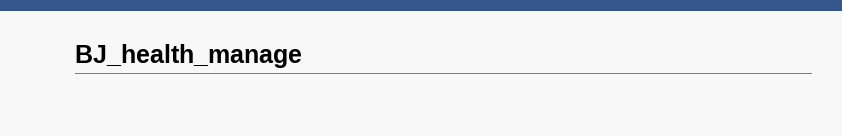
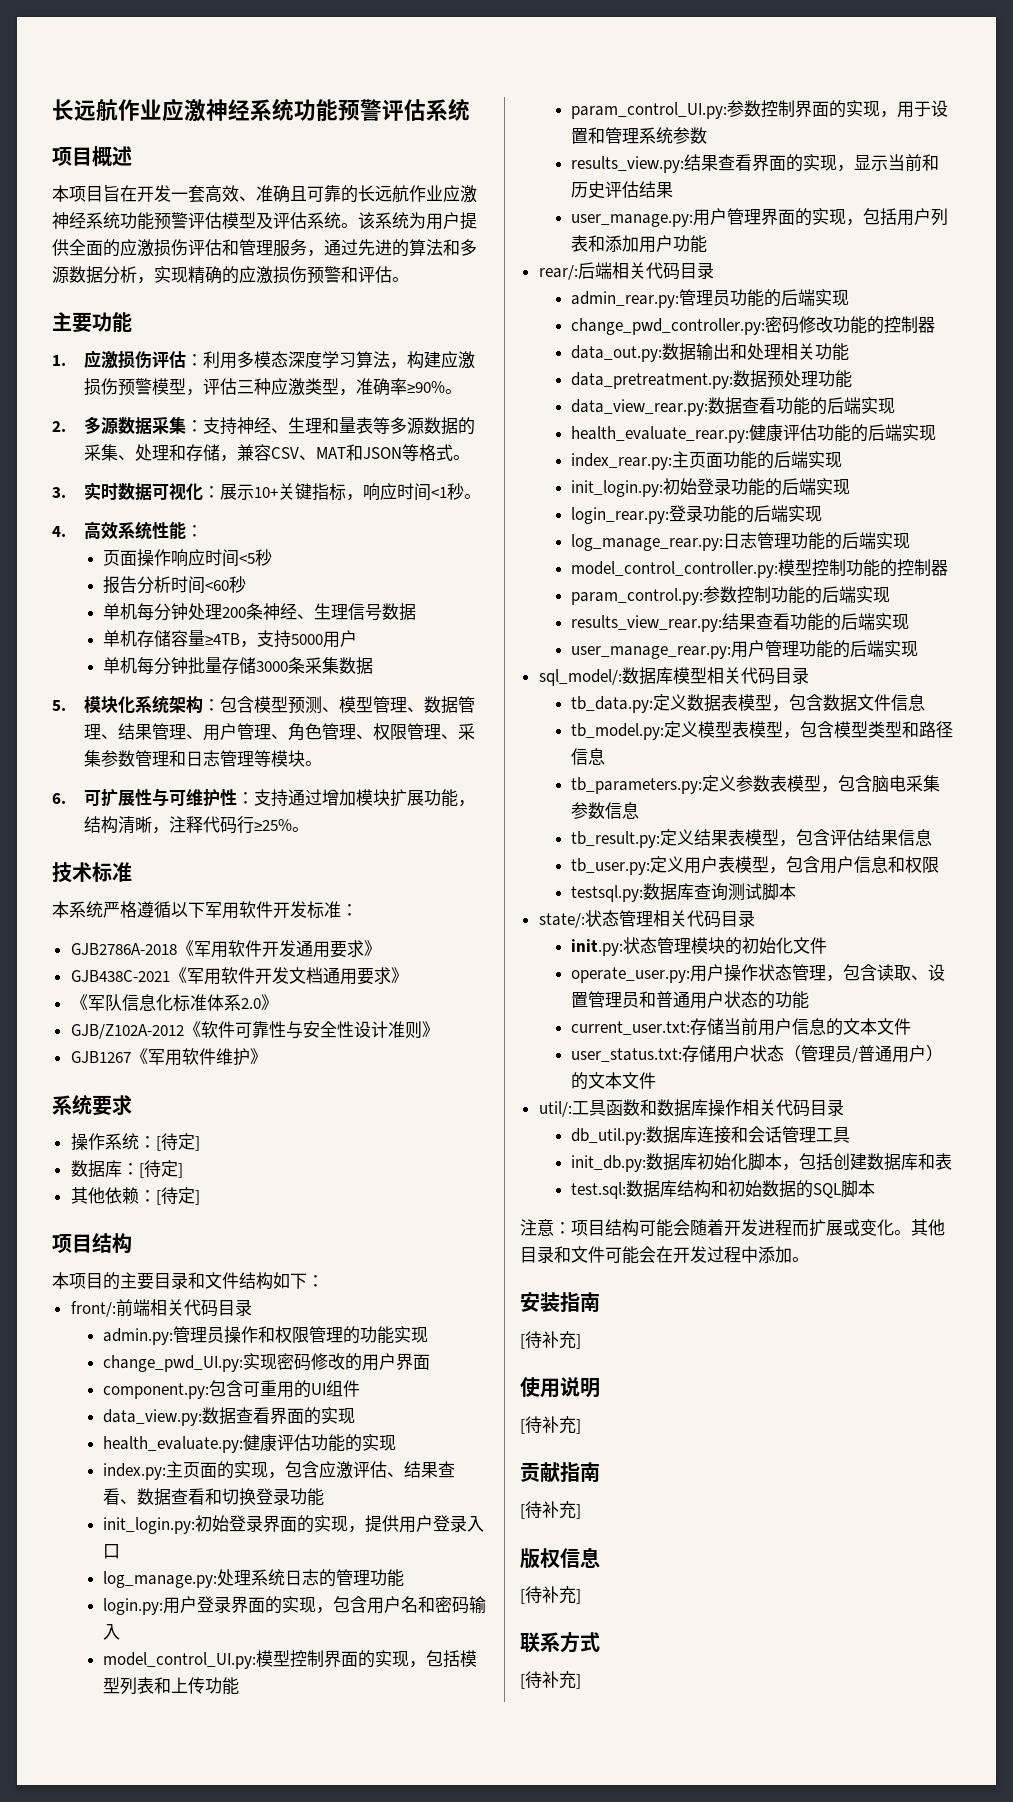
- BJ_health_manage
+ 长远航作业应激神经系统功能预警评估系统
+ 项目概述
+ 本项目旨在开发一套高效、准确且可靠的长远航作业应激神经系统功能预警评估模型及评估系统。该系统为用户提供全面的应激损伤评估和管理服务，通过先进的算法和多源数据分析，实现精确的应激损伤预警和评估。
+ 主要功能
+ 1.应激损伤评估：利用多模态深度学习算法，构建应激损伤预警模型，评估三种应激类型，准确率≥90%。
+ 2.多源数据采集：支持神经、生理和量表等多源数据的采集、处理和存储，兼容CSV、MAT和JSON等格式。
+ 3.实时数据可视化：展示10+关键指标，响应时间<1秒。
+ 4.高效系统性能：
+ 页面操作响应时间<5秒
+ 报告分析时间<60秒
+ 单机每分钟处理200条神经、生理信号数据
+ 单机存储容量≥4TB，支持5000用户
+ 单机每分钟批量存储3000条采集数据
+ 5.模块化系统架构：包含模型预测、模型管理、数据管理、结果管理、用户管理、角色管理、权限管理、采集参数管理和日志管理等模块。
+ 6.可扩展性与可维护性：支持通过增加模块扩展功能，结构清晰，注释代码行≥25%。
+ 技术标准
+ 本系统严格遵循以下军用软件开发标准：
+ GJB2786A-2018《军用软件开发通用要求》
+ GJB438C-2021《军用软件开发文档通用要求》
+ 《军队信息化标准体系2.0》
+ GJB/Z102A-2012《软件可靠性与安全性设计准则》
+ GJB1267《军用软件维护》
+ 系统要求
+ 操作系统：[待定]
+ 数据库：[待定]
+ 其他依赖：[待定]
+ 项目结构
+ 本项目的主要目录和文件结构如下：
+ front/:前端相关代码目录
+ admin.py:管理员操作和权限管理的功能实现
+ change_pwd_UI.py:实现密码修改的用户界面
+ component.py:包含可重用的UI组件
+ data_view.py:数据查看界面的实现
+ health_evaluate.py:健康评估功能的实现
+ index.py:主页面的实现，包含应激评估、结果查看、数据查看和切换登录功能
+ init_login.py:初始登录界面的实现，提供用户登录入口
+ log_manage.py:处理系统日志的管理功能
+ login.py:用户登录界面的实现，包含用户名和密码输入
+ model_control_UI.py:模型控制界面的实现，包括模型列表和上传功能
+ param_control_UI.py:参数控制界面的实现，用于设置和管理系统参数
+ results_view.py:结果查看界面的实现，显示当前和历史评估结果
+ user_manage.py:用户管理界面的实现，包括用户列表和添加用户功能
+ rear/:后端相关代码目录
+ admin_rear.py:管理员功能的后端实现
+ change_pwd_controller.py:密码修改功能的控制器
+ data_out.py:数据输出和处理相关功能
+ data_pretreatment.py:数据预处理功能
+ data_view_rear.py:数据查看功能的后端实现
+ health_evaluate_rear.py:健康评估功能的后端实现
+ index_rear.py:主页面功能的后端实现
+ init_login.py:初始登录功能的后端实现
+ login_rear.py:登录功能的后端实现
+ log_manage_rear.py:日志管理功能的后端实现
+ model_control_controller.py:模型控制功能的控制器
+ param_control.py:参数控制功能的后端实现
+ results_view_rear.py:结果查看功能的后端实现
+ user_manage_rear.py:用户管理功能的后端实现
+ sql_model/:数据库模型相关代码目录
+ tb_data.py:定义数据表模型，包含数据文件信息
+ tb_model.py:定义模型表模型，包含模型类型和路径信息
+ tb_parameters.py:定义参数表模型，包含脑电采集参数信息
+ tb_result.py:定义结果表模型，包含评估结果信息
+ tb_user.py:定义用户表模型，包含用户信息和权限
+ testsql.py:数据库查询测试脚本
+ state/:状态管理相关代码目录
+ init.py:状态管理模块的初始化文件
+ operate_user.py:用户操作状态管理，包含读取、设置管理员和普通用户状态的功能
+ current_user.txt:存储当前用户信息的文本文件
+ user_status.txt:存储用户状态（管理员/普通用户）的文本文件
+ util/:工具函数和数据库操作相关代码目录
+ db_util.py:数据库连接和会话管理工具
+ init_db.py:数据库初始化脚本，包括创建数据库和表
+ test.sql:数据库结构和初始数据的SQL脚本
+ 注意：项目结构可能会随着开发进程而扩展或变化。其他目录和文件可能会在开发过程中添加。
+ 安装指南
+ [待补充]
+ 使用说明
+ [待补充]
+ 贡献指南
+ [待补充]
+ 版权信息
+ [待补充]
+ 联系方式
+ [待补充]

